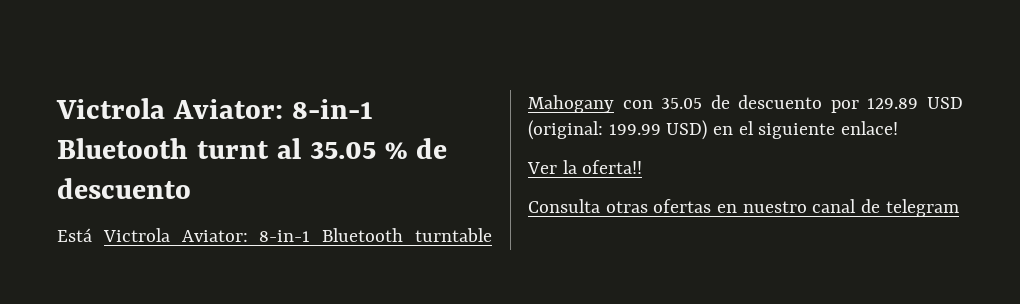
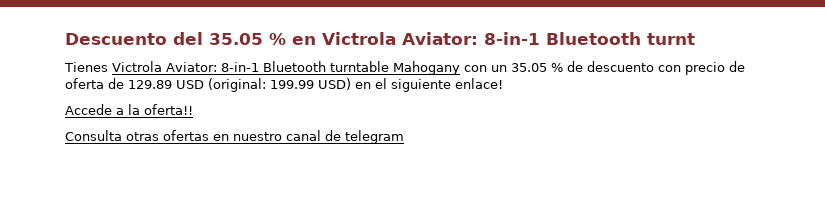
- Victrola Aviator: 8-in-1 Bluetooth turnt al 35.05 % de descuento
- Está Victrola Aviator: 8-in-1 Bluetooth turntable Mahogany con 35.05 de descuento por 129.89 USD (original: 199.99 USD) en el siguiente enlace!
+ Descuento del 35.05 % en Victrola Aviator: 8-in-1 Bluetooth turnt
+ Tienes Victrola Aviator: 8-in-1 Bluetooth turntable Mahogany con un 35.05 % de descuento con precio de oferta de 129.89 USD (original: 199.99 USD) en el siguiente enlace!
- Ver la oferta!!
+ Accede a la oferta!!

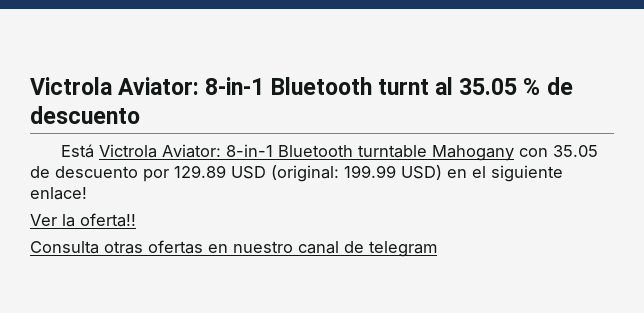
- Descuento del 35.05 % en Victrola Aviator: 8-in-1 Bluetooth turnt
- Tienes Victrola Aviator: 8-in-1 Bluetooth turntable Mahogany con un 35.05 % de descuento con precio de oferta de 129.89 USD (original: 199.99 USD) en el siguiente enlace!
+ Victrola Aviator: 8-in-1 Bluetooth turnt al 35.05 % de descuento
+ Está Victrola Aviator: 8-in-1 Bluetooth turntable Mahogany con 35.05 de descuento por 129.89 USD (original: 199.99 USD) en el siguiente enlace!
- Accede a la oferta!!
+ Ver la oferta!!

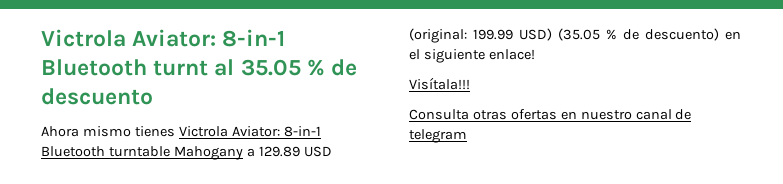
- Está Victrola Aviator: 8-in-1 Bluetooth turntable Mahogany con 35.05 de descuento por 129.89 USD (original: 199.99 USD) en el siguiente enlace!
+ Ahora mismo tienes Victrola Aviator: 8-in-1 Bluetooth turntable Mahogany a 129.89 USD (original: 199.99 USD) (35.05 % de descuento) en el siguiente enlace!
- Ver la oferta!!
+ Visítala!!!

